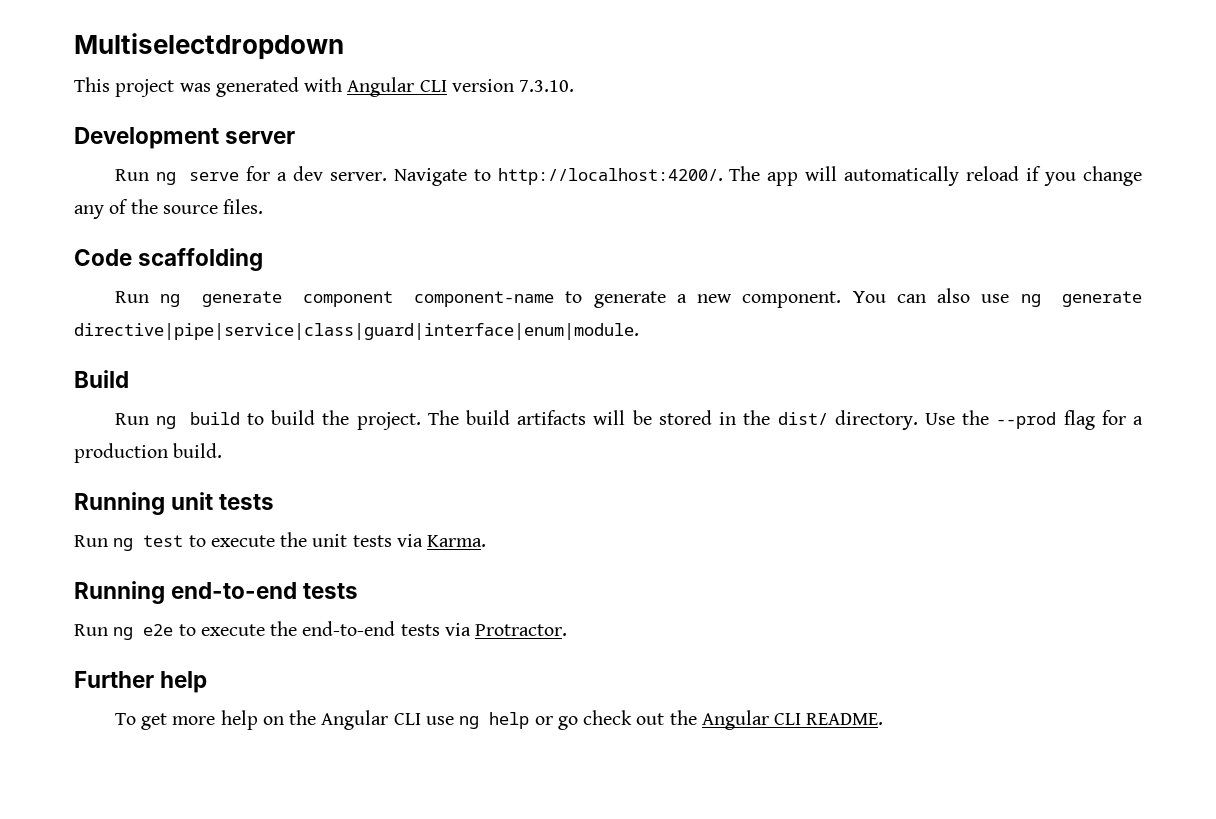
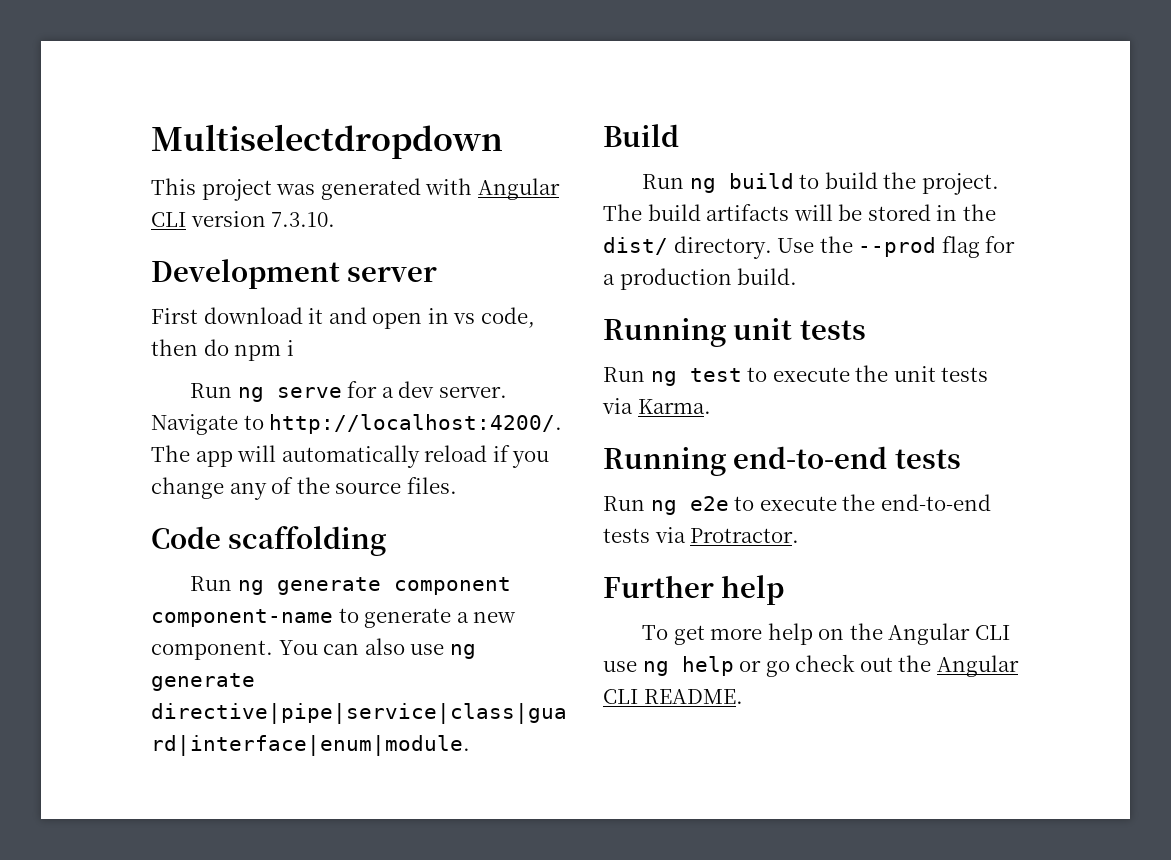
+ First download it and open in vs code, then do npm i

